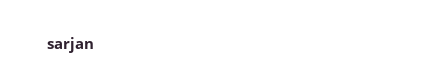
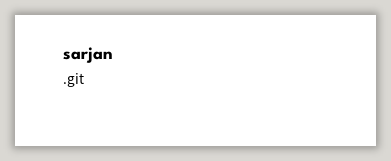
+ .git

